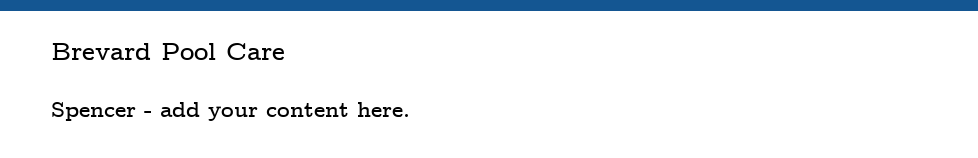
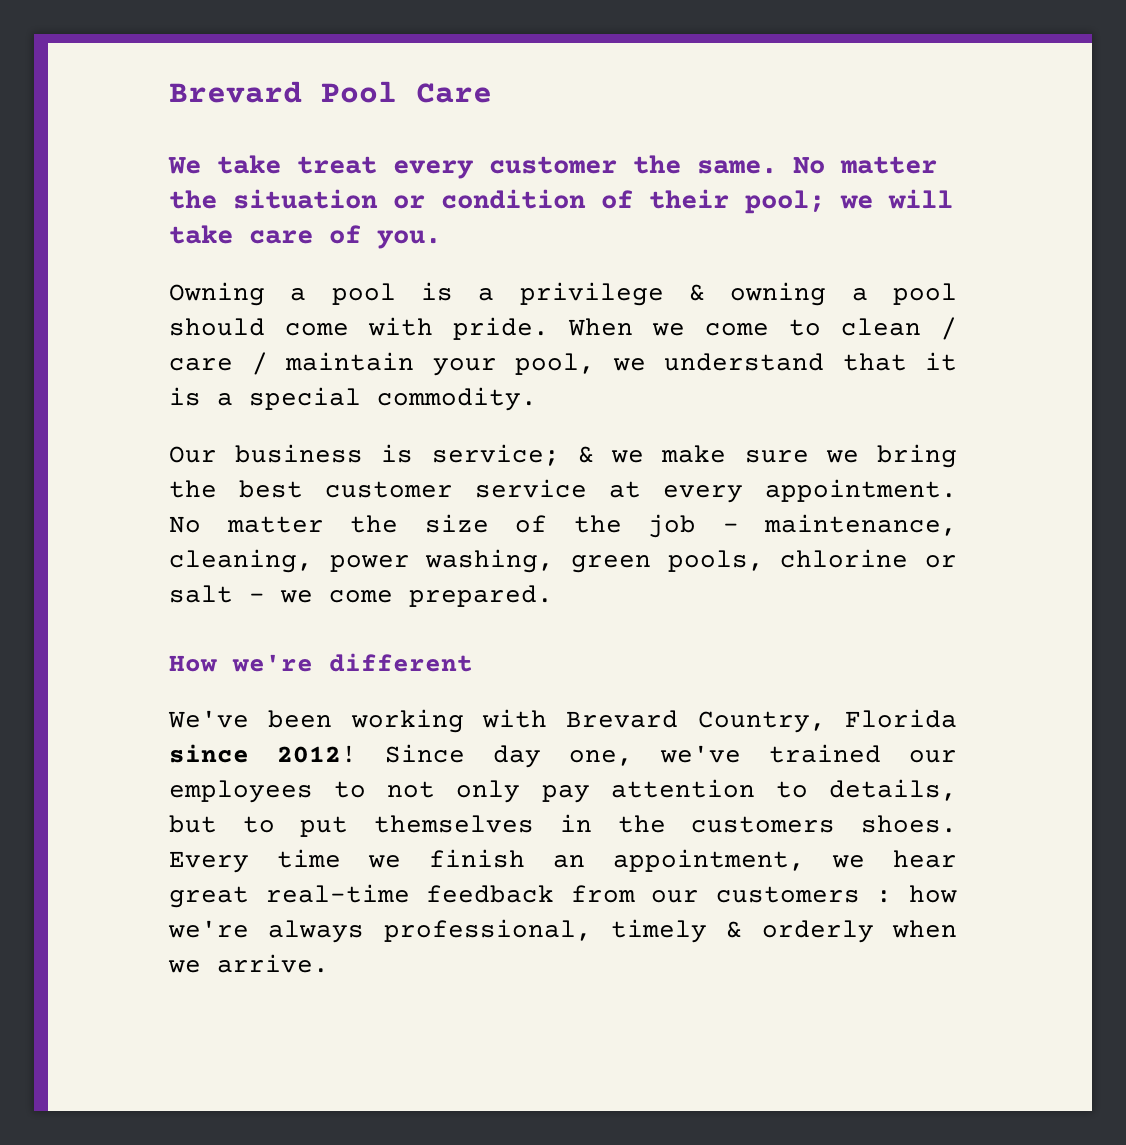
- Spencer - add your content here.
+ We take treat every customer the same. No matter the situation or condition of their pool; we will take care of you.
+ Owning a pool is a privilege & owning a pool should come with pride. When we come to clean / care / maintain your pool, we understand that it is a special commodity.
+ Our business is service; & we make sure we bring the best customer service at every appointment. No matter the size of the job - maintenance, cleaning, power washing, green pools, chlorine or salt - we come prepared.
+ How we're different
+ We've been working with Brevard Country, Florida since 2012! Since day one, we've trained our employees to not only pay attention to details, but to put themselves in the customers shoes. Every time we finish an appointment, we hear great real-time feedback from our customers : how we're always professional, timely & orderly when we arrive.

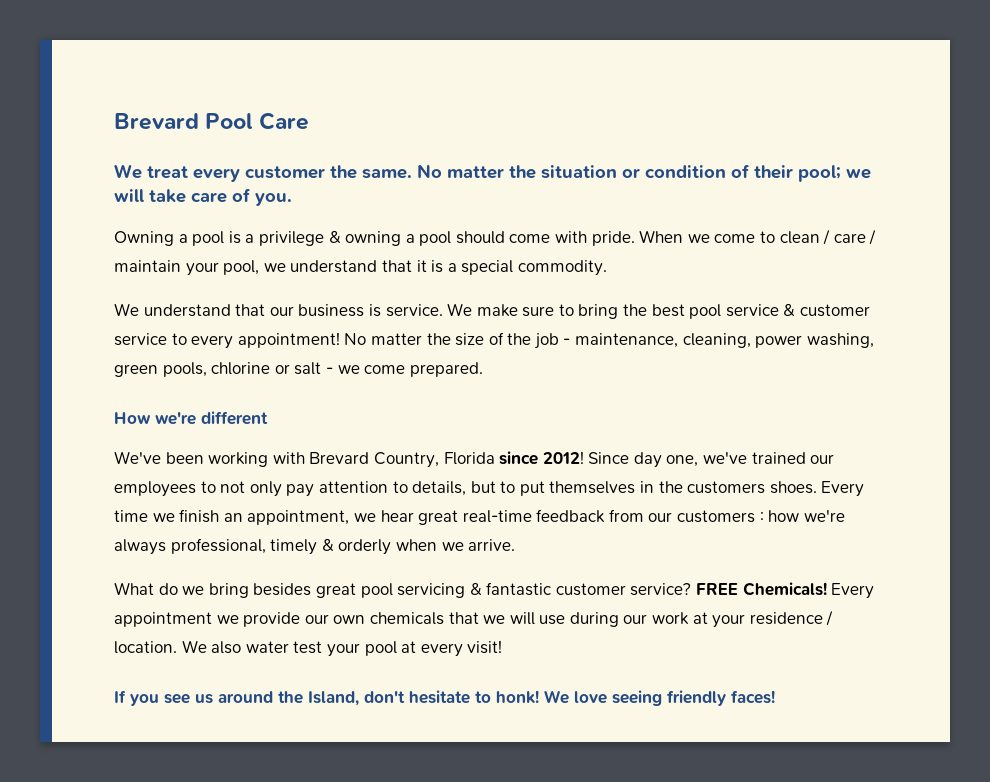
- We take treat every customer the same.
+ We treat every customer the same.
- Our business is service; & we make sure we bring the best customer service at every appointment.
+ We understand that our business is service. We make sure to bring the best pool service & customer service to every appointment!
+ What do we bring besides great pool servicing & fantastic customer service? FREE Chemicals! Every appointment we provide our own chemicals that we will use during our work at your residence / location. We also water test your pool at every visit!
+ If you see us around the Island, don't hesitate to honk! We love seeing friendly faces!

